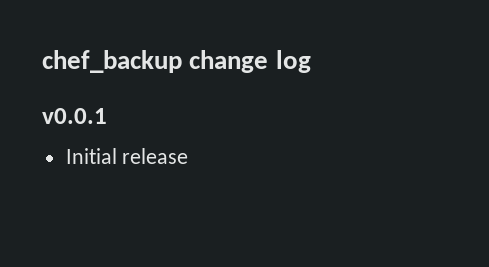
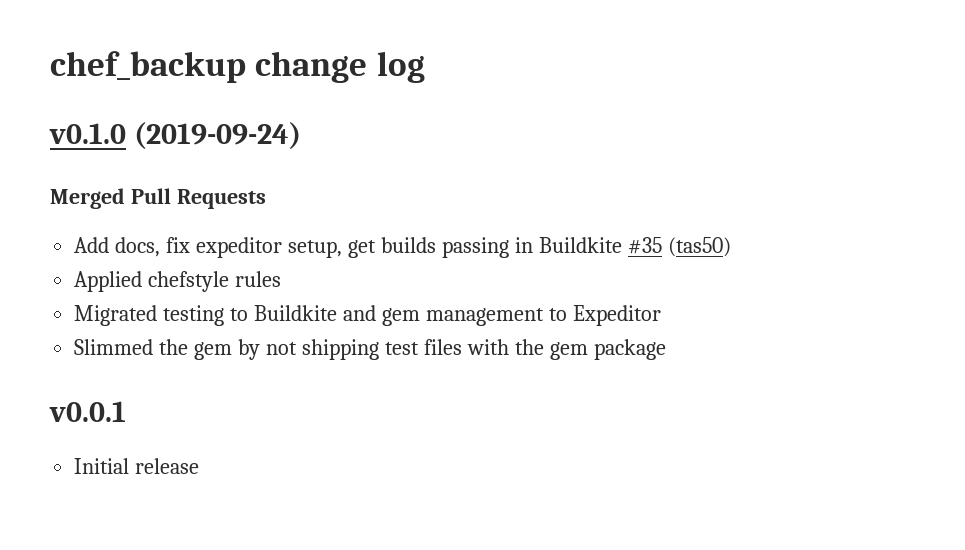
+ v0.1.0 (2019-09-24)
+ Merged Pull Requests
+ Add docs, fix expeditor setup, get builds passing in Buildkite #35 (tas50)
+ Applied chefstyle rules
+ Migrated testing to Buildkite and gem management to Expeditor
+ Slimmed the gem by not shipping test files with the gem package

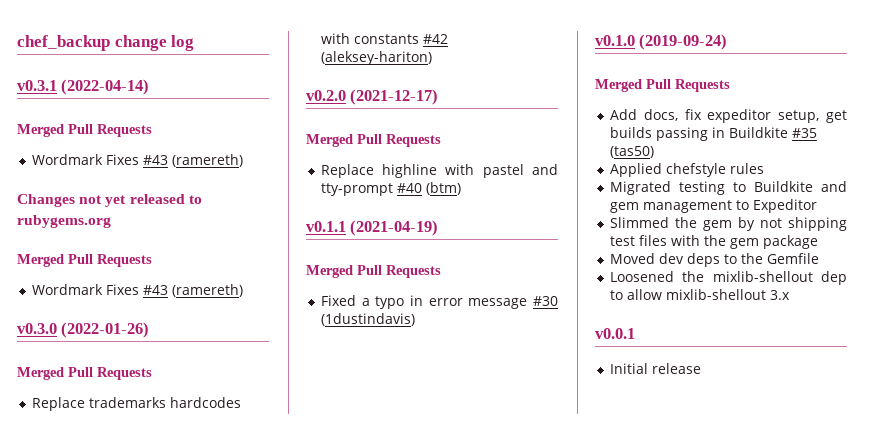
+ v0.3.1 (2022-04-14)
+ Merged Pull Requests
+ Wordmark Fixes #43 (ramereth)
+ Changes not yet released to rubygems.org
+ Merged Pull Requests
+ Wordmark Fixes #43 (ramereth)
+ v0.3.0 (2022-01-26)
+ Merged Pull Requests
+ Replace trademarks hardcodes with constants #42 (aleksey-hariton)
+ v0.2.0 (2021-12-17)
+ Merged Pull Requests
+ Replace highline with pastel and tty-prompt #40 (btm)
+ v0.1.1 (2021-04-19)
+ Merged Pull Requests
+ Fixed a typo in error message #30 (1dustindavis)
+ Moved dev deps to the Gemfile
+ Loosened the mixlib-shellout dep to allow mixlib-shellout 3.x

